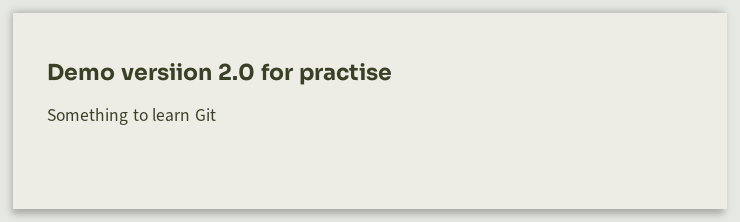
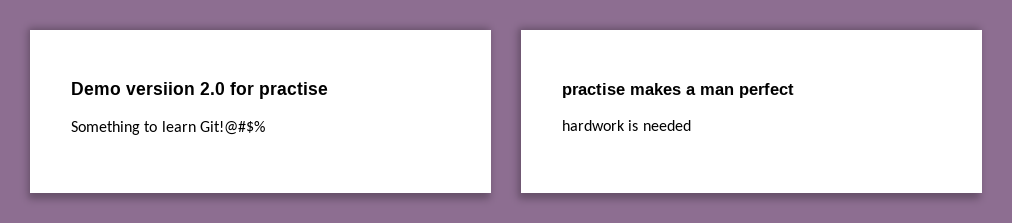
- Something to learn Git
+ Something to learn Git!@#$%
+ practise makes a man perfect
+ hardwork is needed

